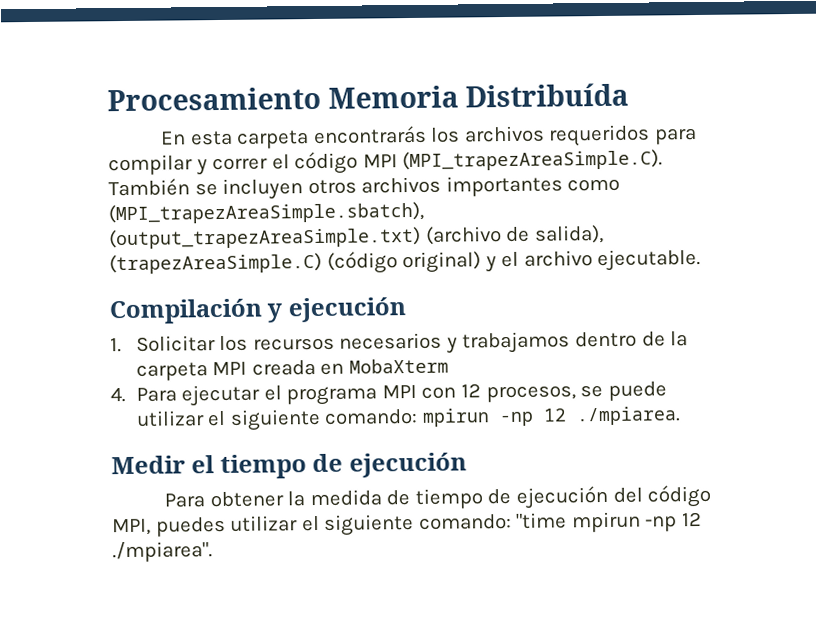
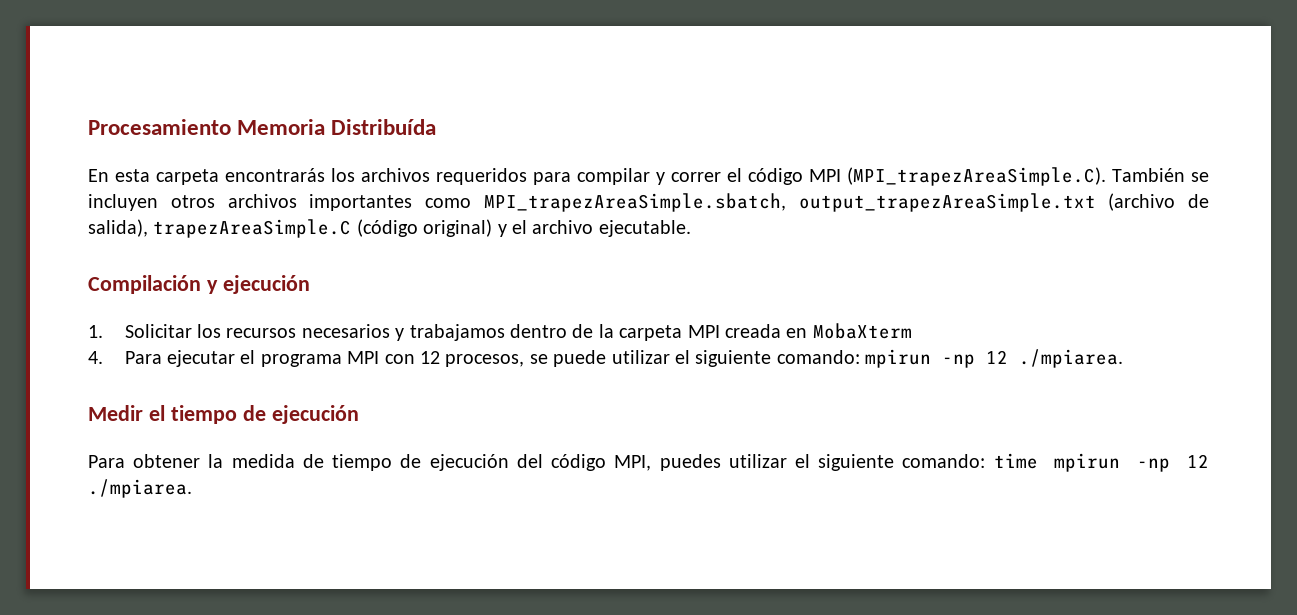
- En esta carpeta encontrarás los archivos requeridos para compilar y correr el código MPI (MPI_trapezAreaSimple.C). También se incluyen otros archivos importantes como (MPI_trapezAreaSimple.sbatch), (output_trapezAreaSimple.txt) (archivo de salida), (trapezAreaSimple.C) (código original) y el archivo ejecutable.
+ En esta carpeta encontrarás los archivos requeridos para compilar y correr el código MPI (MPI_trapezAreaSimple.C). También se incluyen otros archivos importantes como MPI_trapezAreaSimple.sbatch, output_trapezAreaSimple.txt (archivo de salida), trapezAreaSimple.C (código original) y el archivo ejecutable.
- Para obtener la medida de tiempo de ejecución del código MPI, puedes utilizar el siguiente comando: "time mpirun -np 12 ./mpiarea".
+ Para obtener la medida de tiempo de ejecución del código MPI, puedes utilizar el siguiente comando: time mpirun -np 12 ./mpiarea.

